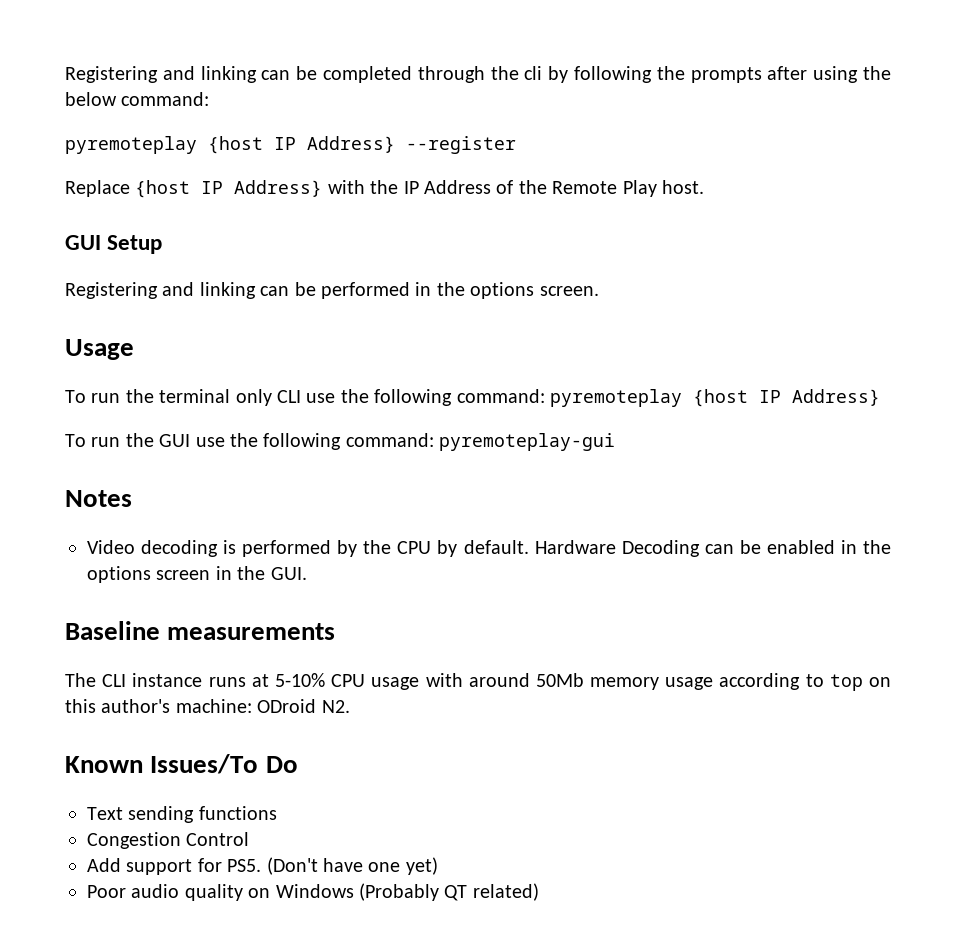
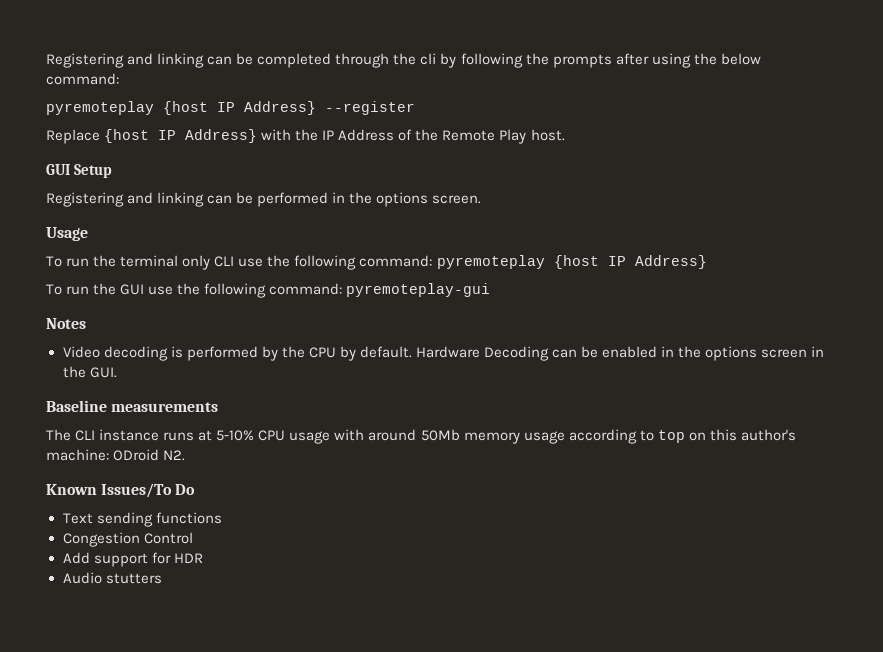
- Add support for PS5. (Don't have one yet)
- Poor audio quality on Windows (Probably QT related)
+ Add support for HDR
+ Audio stutters

